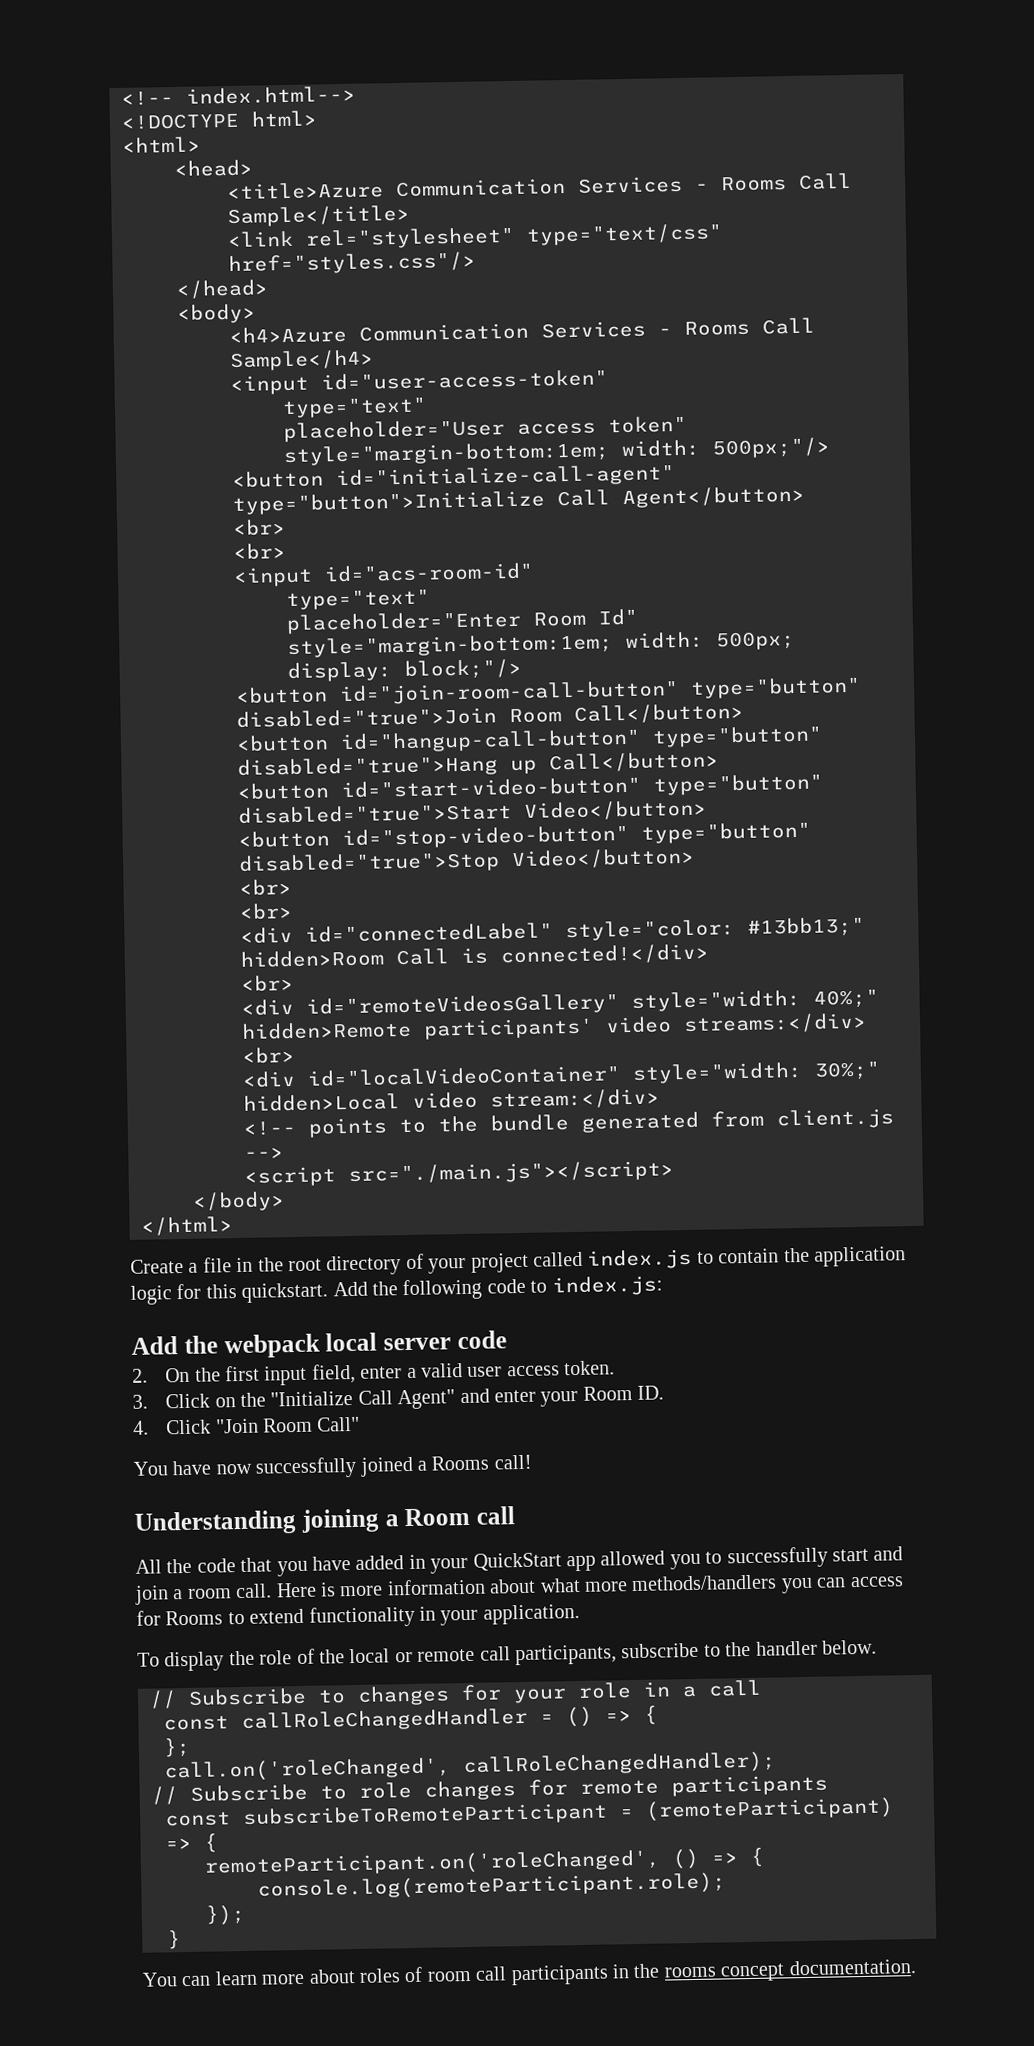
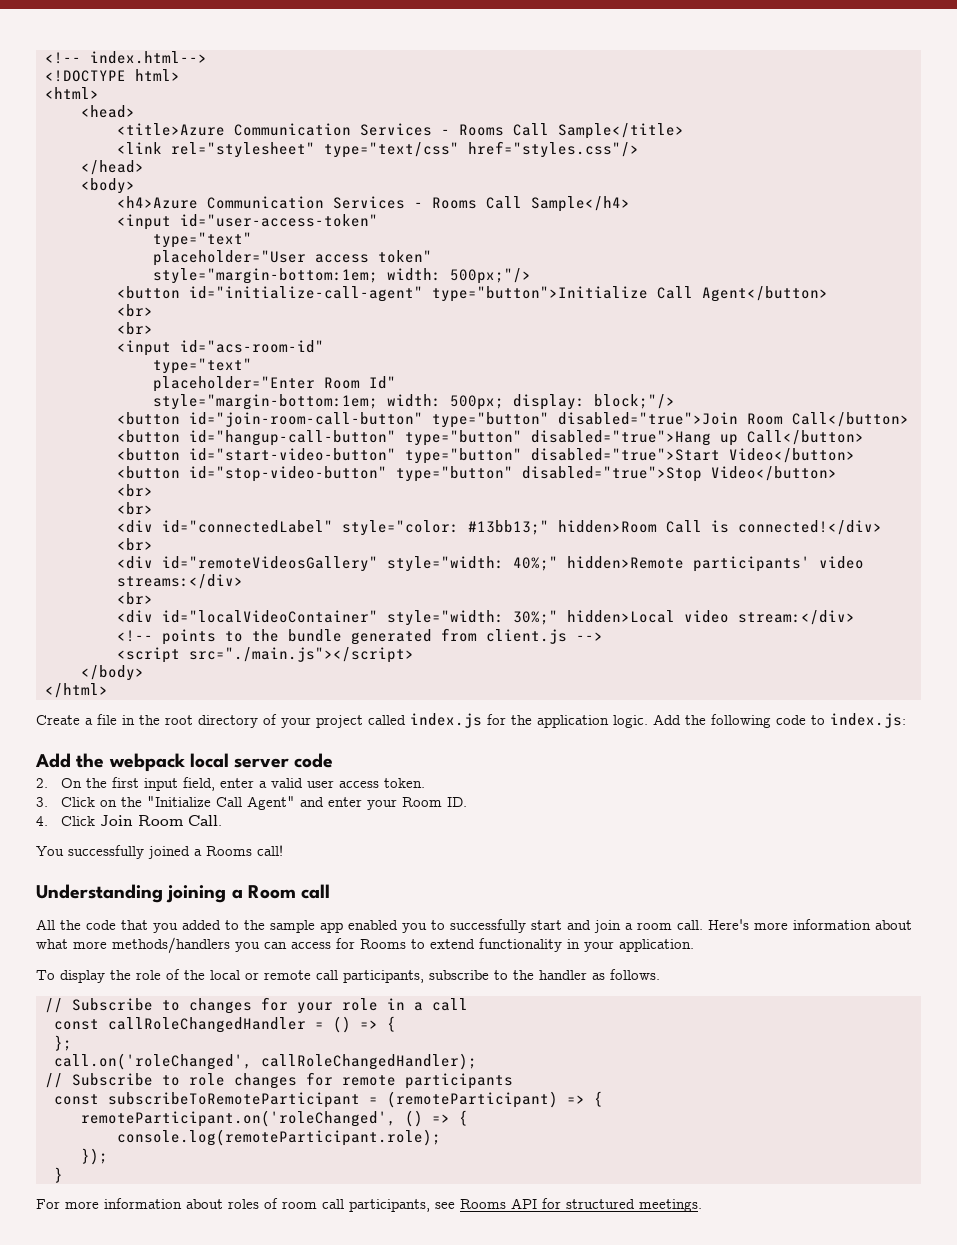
- Create a file in the root directory of your project called index.js to contain the application logic for this quickstart.
+ Create a file in the root directory of your project called index.js for the application logic.
- 4. Click "Join Room Call"
- You have now successfully joined a Rooms call!
+ 4. Click Join Room Call.
+ You successfully joined a Rooms call!
- All the code that you have added in your QuickStart app allowed you to successfully start and join a room call.
+ All the code that you added to the sample app enabled you to successfully start and join a room call.
- Here is more information about what more methods/handlers you can access for Rooms to extend functionality in your application.
+ Here's more information about what more methods/handlers you can access for Rooms to extend functionality in your application.
- To display the role of the local or remote call participants, subscribe to the handler below.
+ To display the role of the local or remote call participants, subscribe to the handler as follows.
- You can learn more about roles of room call participants in the rooms concept documentation.
+ For more information about roles of room call participants, see Rooms API for structured meetings.

